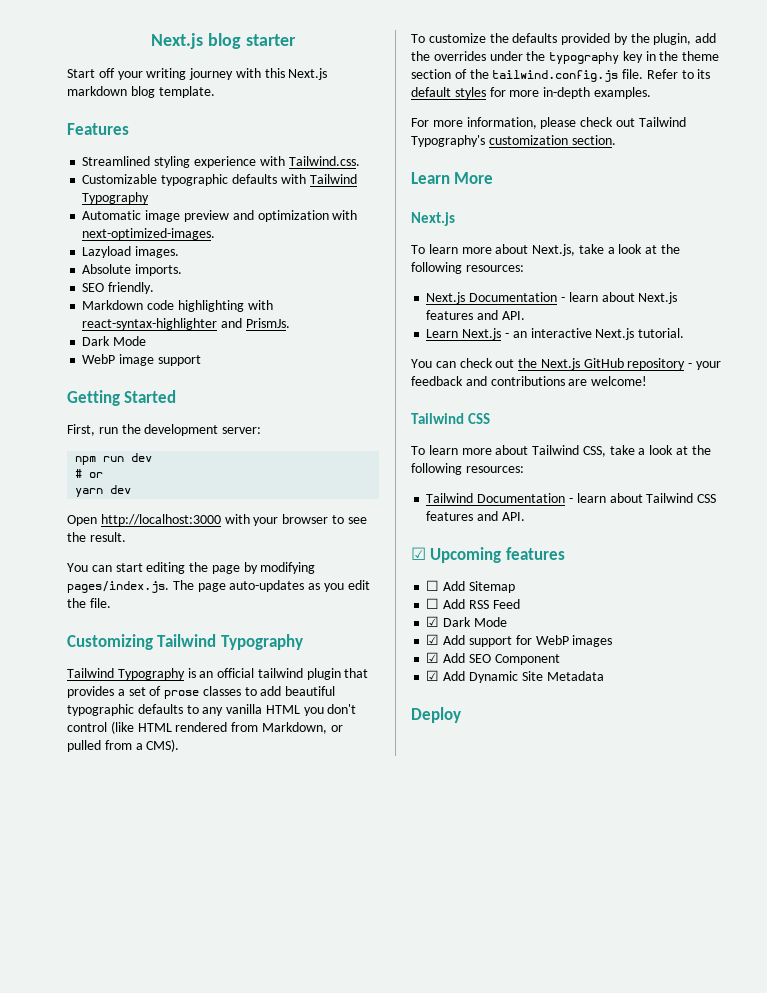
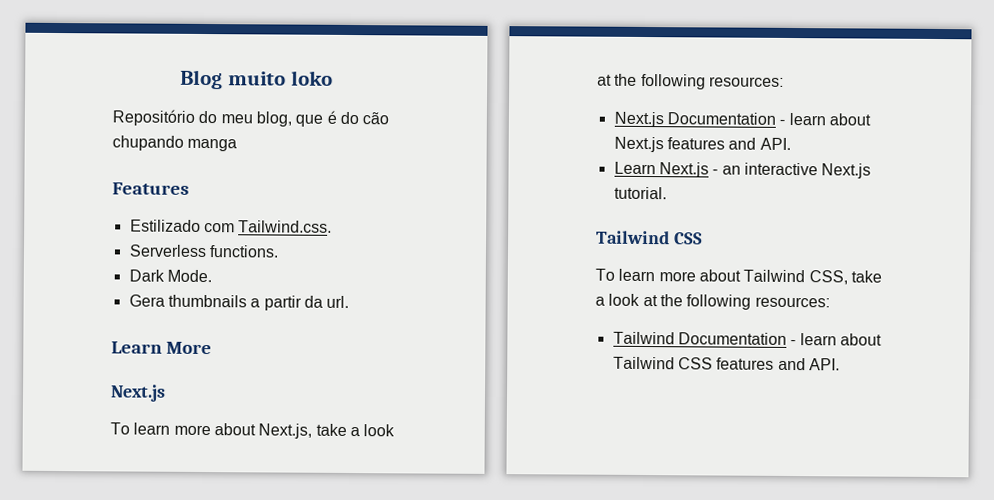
- Next.js blog starter
- Start off your writing journey with this Next.js markdown blog template.
+ Blog muito loko
+ Repositório do meu blog, que é do cão chupando manga
  Features
- Streamlined styling experience with Tailwind.css.
- Customizable typographic defaults with Tailwind Typography
- Automatic image preview and optimization with next-optimized-images.
- Lazyload images.
- Absolute imports.
- SEO friendly.
- Markdown code highlighting with react-syntax-highlighter and PrismJs.
- Dark Mode
- WebP image support
- Getting Started
- First, run the development server:
- npm run dev
- # or
- yarn dev
- Open http://localhost:3000 with your browser to see the result.
- You can start editing the page by modifying pages/index.js. The page auto-updates as you edit the file.
- Customizing Tailwind Typography
- Tailwind Typography is an official tailwind plugin that provides a set of prose classes to add beautiful typographic defaults to any vanilla HTML you don't control (like HTML rendered from Markdown, or pulled from a CMS).
- To customize the defaults provided by the plugin, add the overrides under the typography key in the theme section of the tailwind.config.js file. Refer to its default styles for more in-depth examples.
- For more information, please check out Tailwind Typography's customization section.
+ Estilizado com Tailwind.css.
+ Serverless functions.
+ Dark Mode.
+ Gera thumbnails a partir da url.
- You can check out the Next.js GitHub repository - your feedback and contributions are welcome!
- ☑ Upcoming features
- ☐ Add Sitemap
- ☐ Add RSS Feed
- ☑ Dark Mode
- ☑ Add support for WebP images
- ☑ Add SEO Component
- ☑ Add Dynamic Site Metadata
- Deploy

